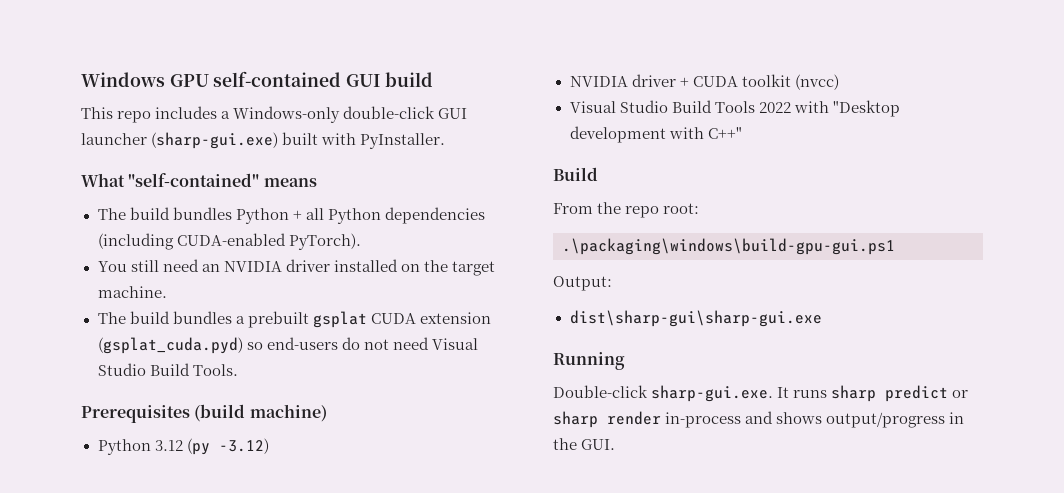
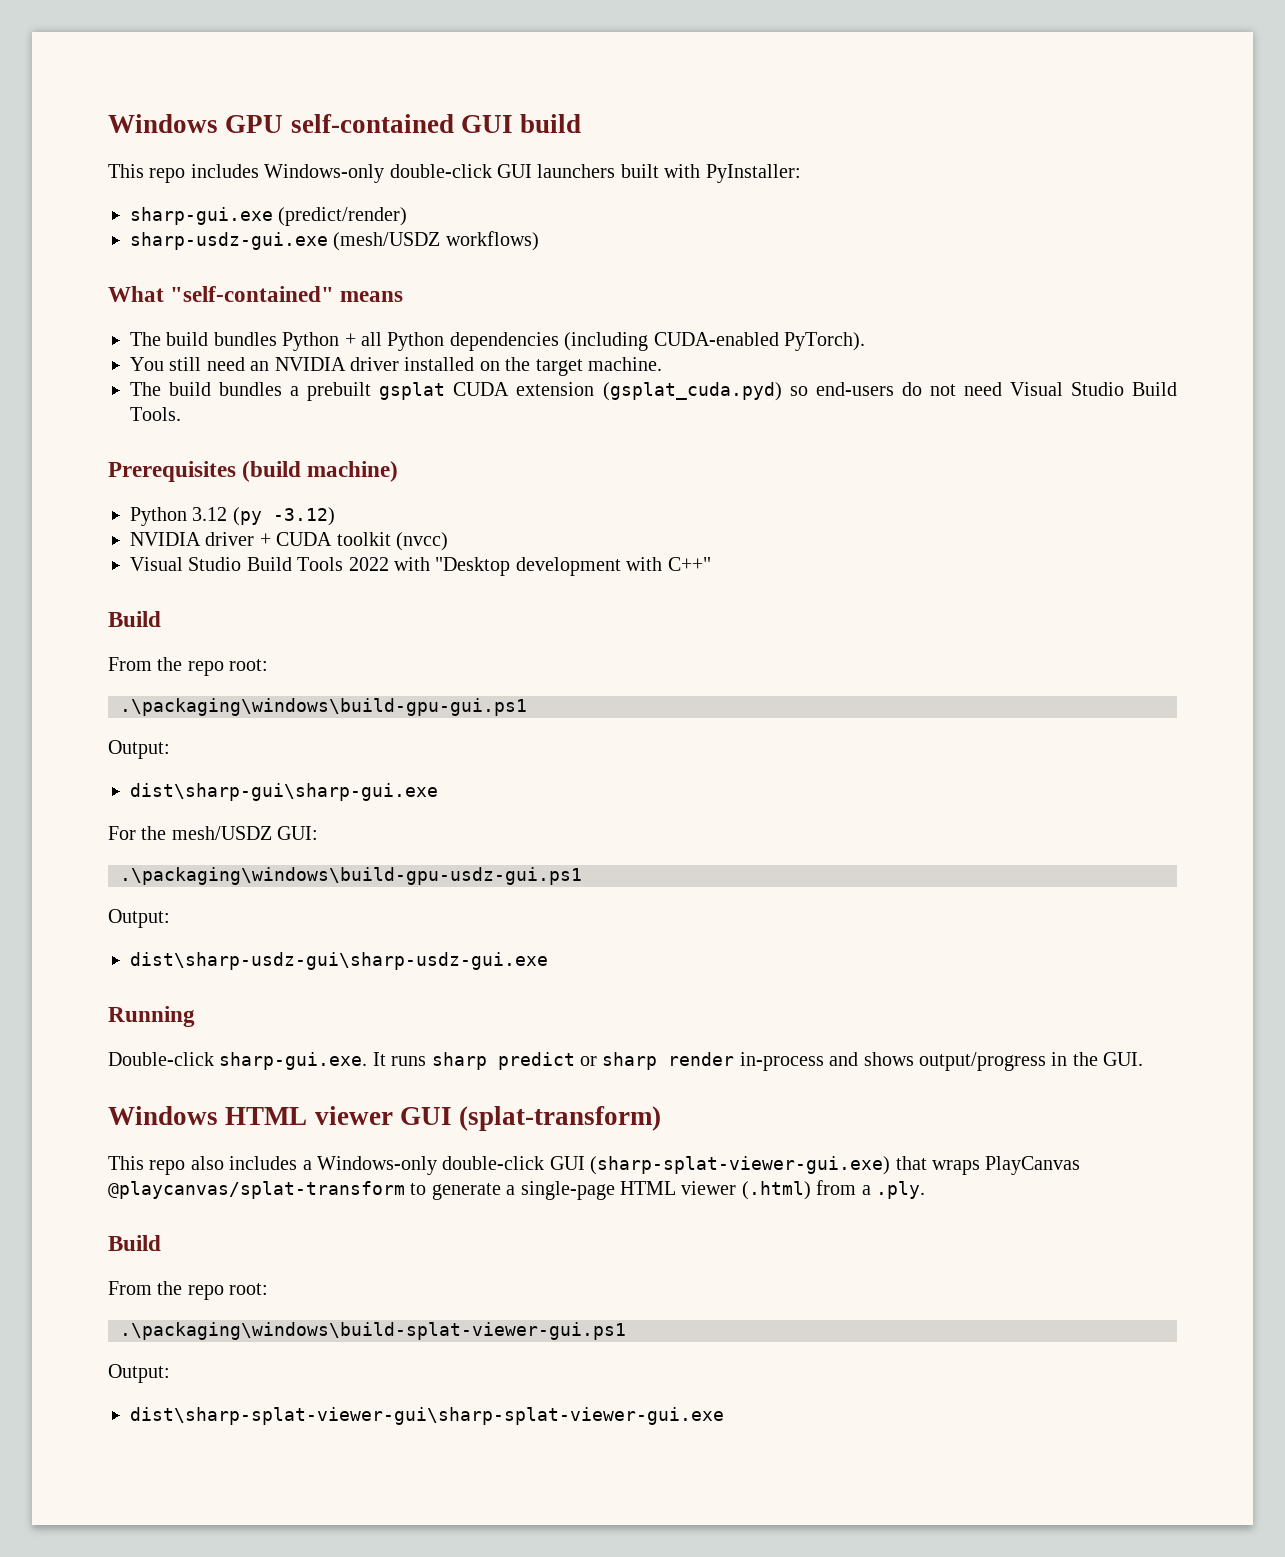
- This repo includes a Windows-only double-click GUI launcher (sharp-gui.exe) built with PyInstaller.
+ This repo includes Windows-only double-click GUI launchers built with PyInstaller:
+ sharp-gui.exe (predict/render)
+ sharp-usdz-gui.exe (mesh/USDZ workflows)
+ For the mesh/USDZ GUI:
+ .\packaging\windows\build-gpu-usdz-gui.ps1
+ Output:
+ dist\sharp-usdz-gui\sharp-usdz-gui.exe
+ Windows HTML viewer GUI (splat-transform)
+ This repo also includes a Windows-only double-click GUI (sharp-splat-viewer-gui.exe) that wraps PlayCanvas @playcanvas/splat-transform to generate a single-page HTML viewer (.html) from a .ply.
+ Build
+ From the repo root:
+ .\packaging\windows\build-splat-viewer-gui.ps1
+ Output:
+ dist\sharp-splat-viewer-gui\sharp-splat-viewer-gui.exe

